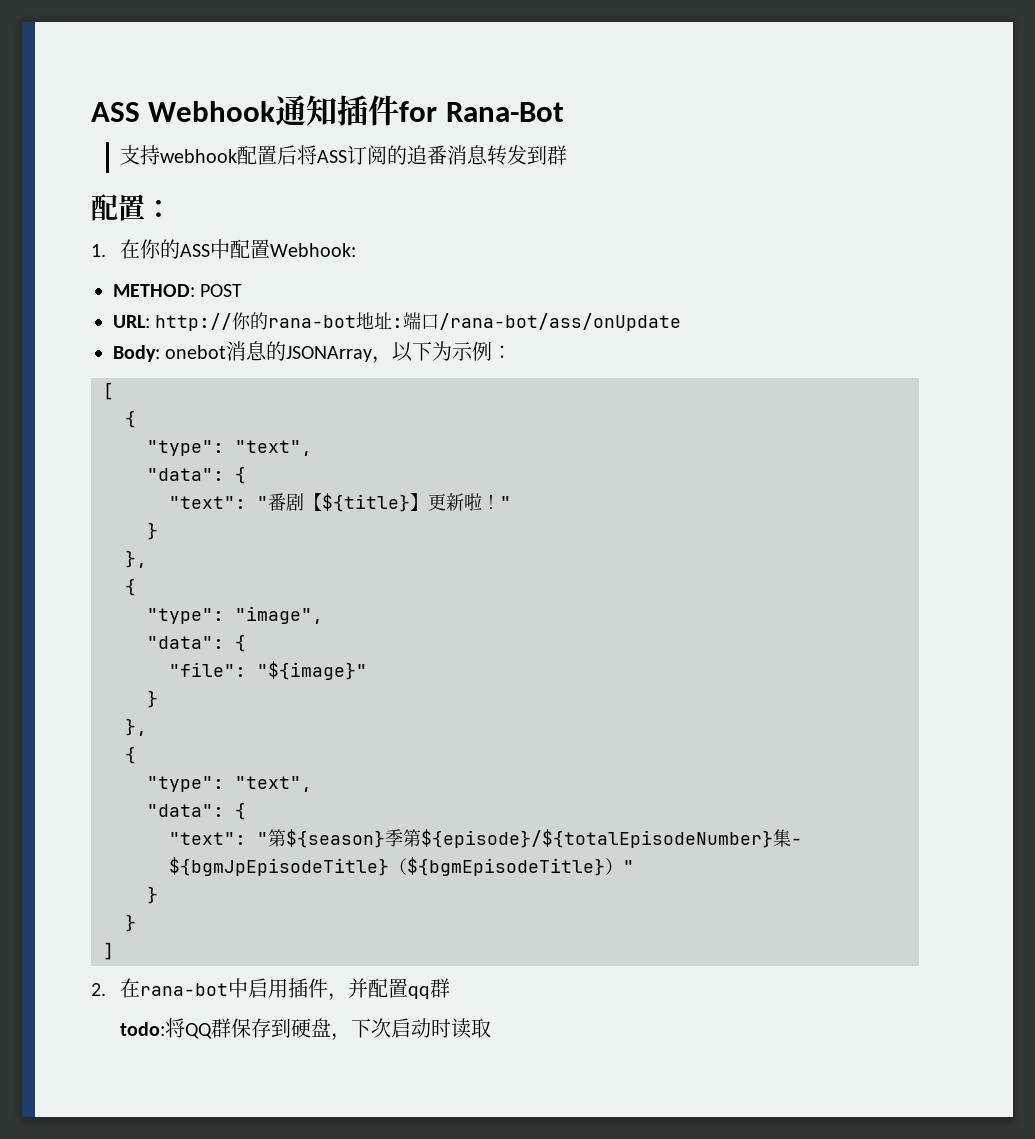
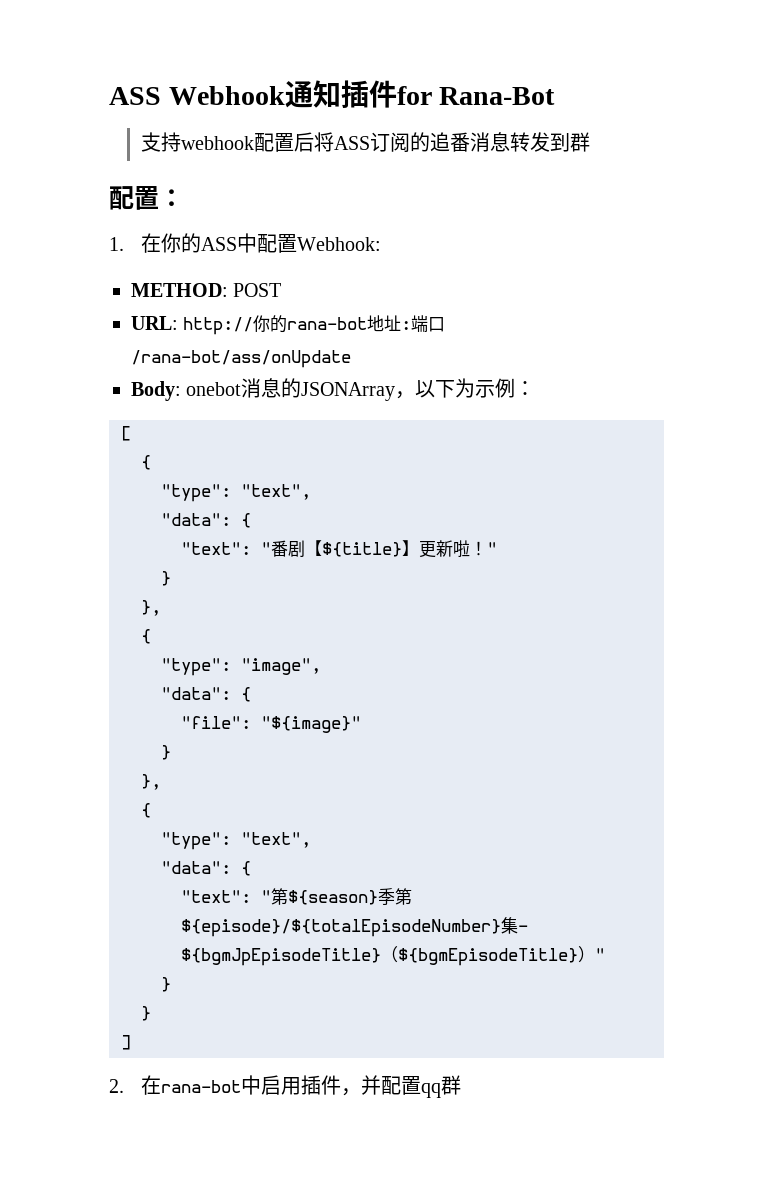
- todo:将QQ群保存到硬盘，下次启动时读取

